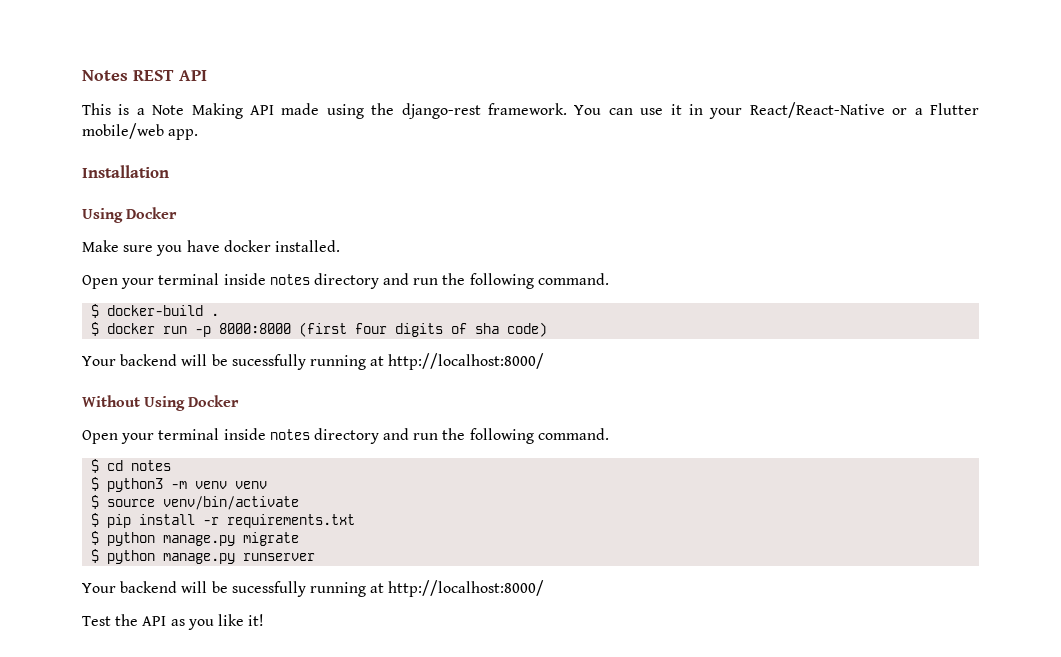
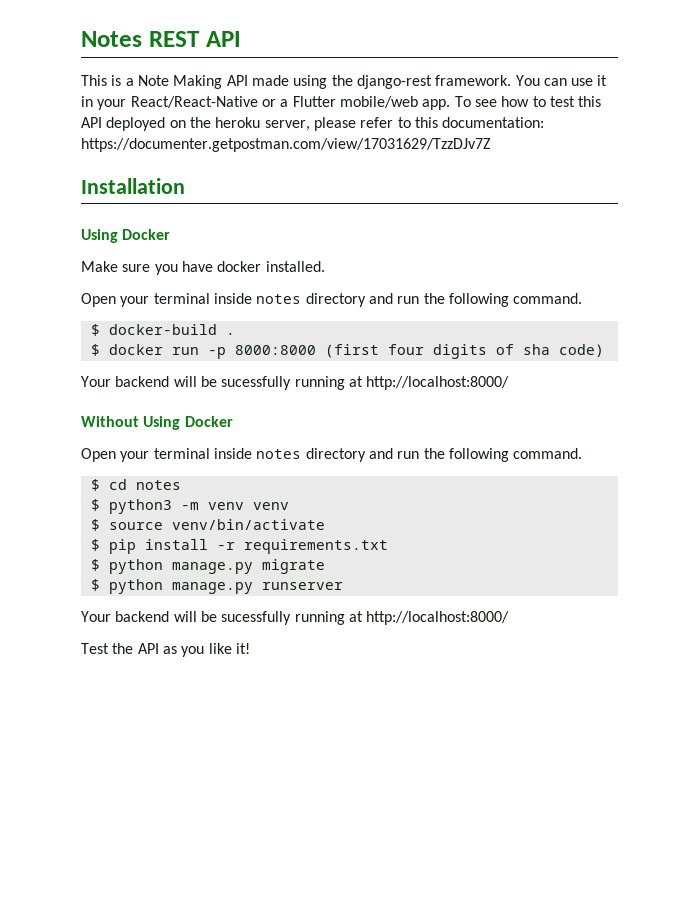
+ To see how to test this API deployed on the heroku server, please refer to this documentation: https://documenter.getpostman.com/view/17031629/TzzDJv7Z

